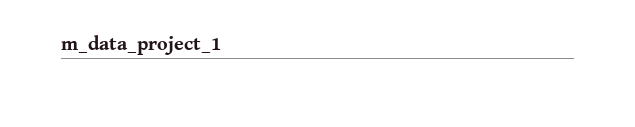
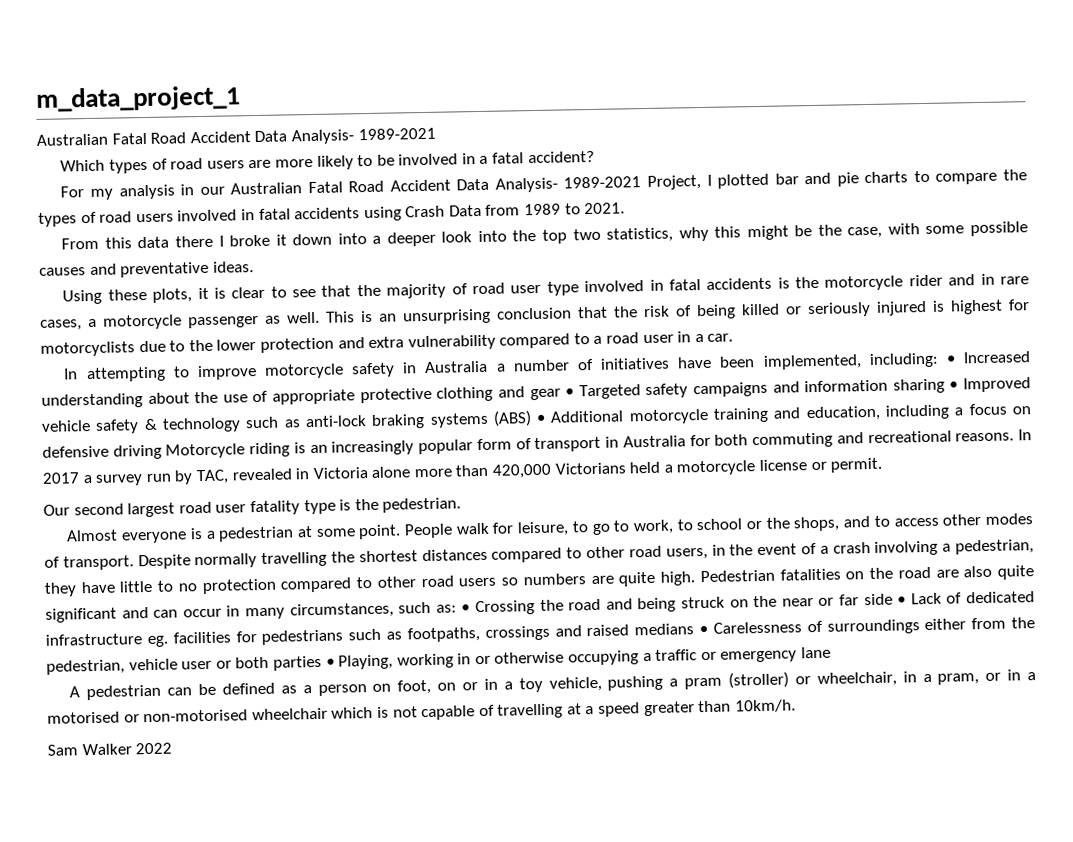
  m_data_project_1
+ Australian Fatal Road Accident Data Analysis- 1989-2021
+ Which types of road users are more likely to be involved in a fatal accident?
+ For my analysis in our Australian Fatal Road Accident Data Analysis- 1989-2021 Project, I plotted bar and pie charts to compare the types of road users involved in fatal accidents using Crash Data from 1989 to 2021.
+ From this data there I broke it down into a deeper look into the top two statistics, why this might be the case, with some possible causes and preventative ideas.
+ Using these plots, it is clear to see that the majority of road user type involved in fatal accidents is the motorcycle rider and in rare cases, a motorcycle passenger as well. This is an unsurprising conclusion that the risk of being killed or seriously injured is highest for motorcyclists due to the lower protection and extra vulnerability compared to a road user in a car.
+ In attempting to improve motorcycle safety in Australia a number of initiatives have been implemented, including: • Increased understanding about the use of appropriate protective clothing and gear • Targeted safety campaigns and information sharing • Improved vehicle safety & technology such as anti-lock braking systems (ABS) • Additional motorcycle training and education, including a focus on defensive driving Motorcycle riding is an increasingly popular form of transport in Australia for both commuting and recreational reasons. In 2017 a survey run by TAC, revealed in Victoria alone more than 420,000 Victorians held a motorcycle license or permit.
+ Our second largest road user fatality type is the pedestrian.
+ Almost everyone is a pedestrian at some point. People walk for leisure, to go to work, to school or the shops, and to access other modes of transport. Despite normally travelling the shortest distances compared to other road users, in the event of a crash involving a pedestrian, they have little to no protection compared to other road users so numbers are quite high. Pedestrian fatalities on the road are also quite significant and can occur in many circumstances, such as: • Crossing the road and being struck on the near or far side • Lack of dedicated infrastructure eg. facilities for pedestrians such as footpaths, crossings and raised medians • Carelessness of surroundings either from the pedestrian, vehicle user or both parties • Playing, working in or otherwise occupying a traffic or emergency lane
+ A pedestrian can be defined as a person on foot, on or in a toy vehicle, pushing a pram (stroller) or wheelchair, in a pram, or in a motorised or non-motorised wheelchair which is not capable of travelling at a speed greater than 10km/h.
+ Sam Walker 2022

